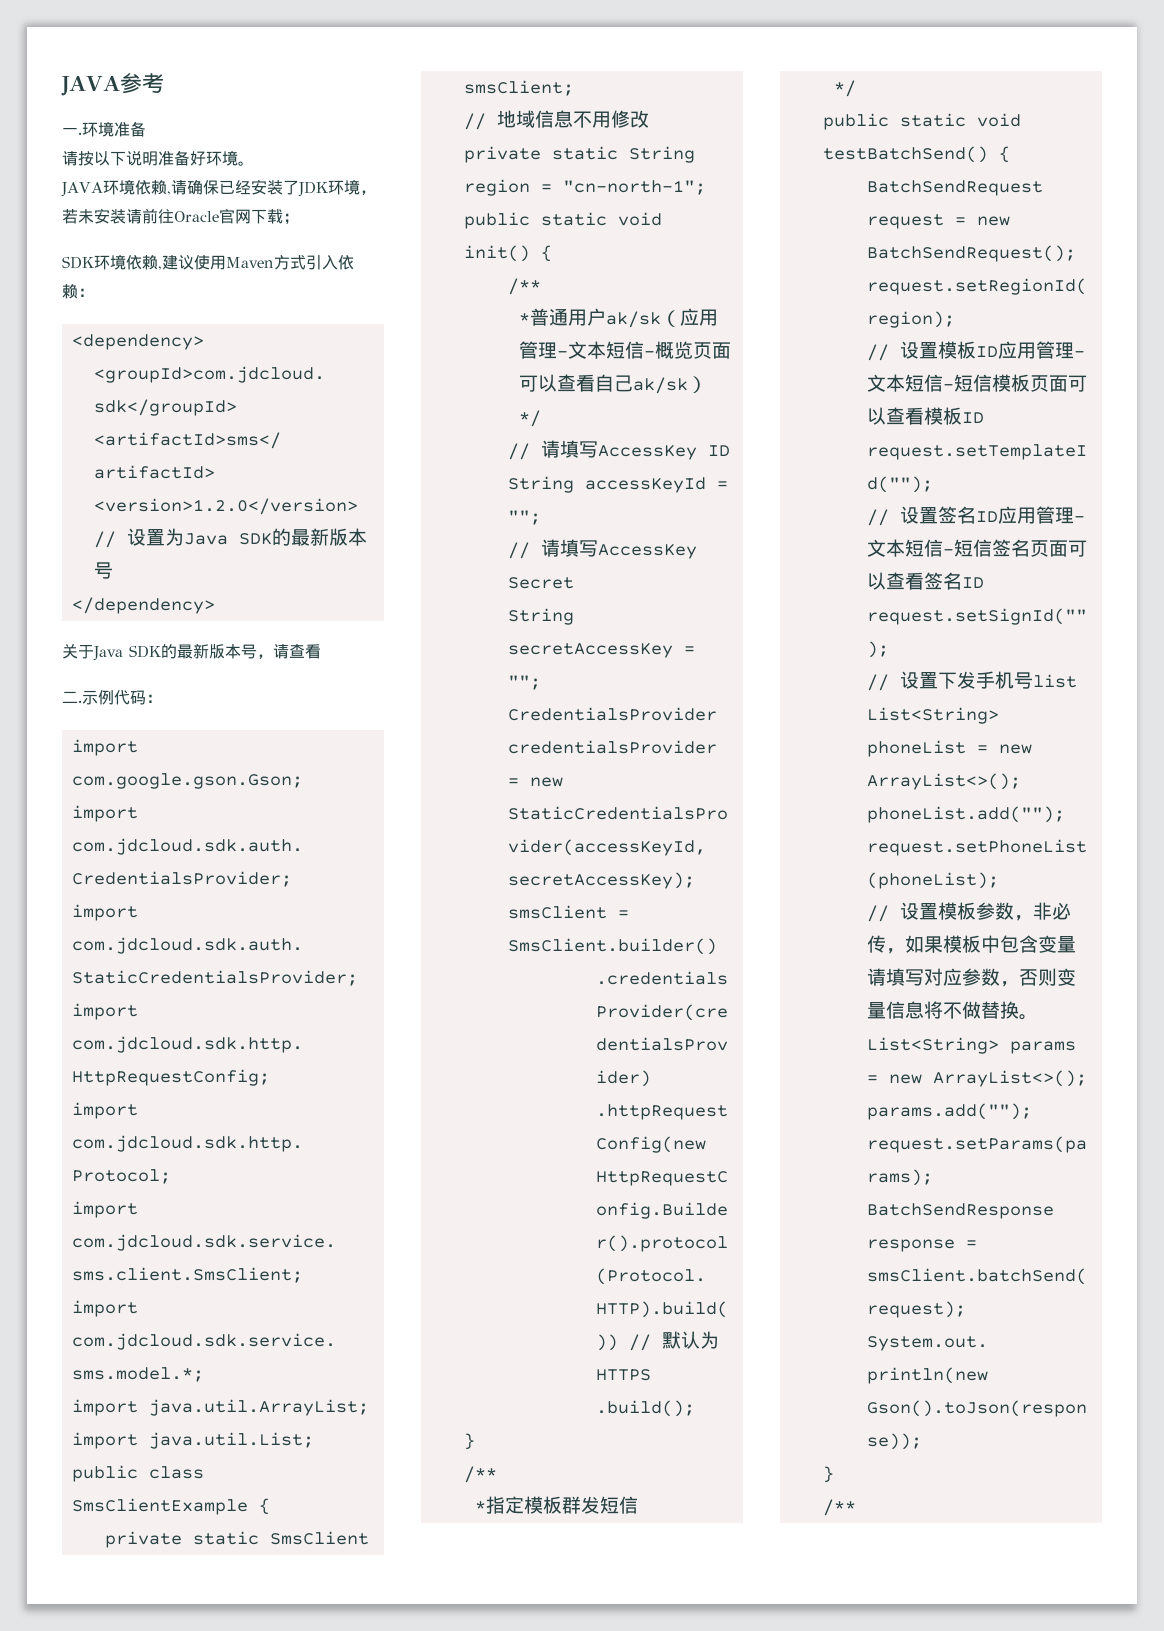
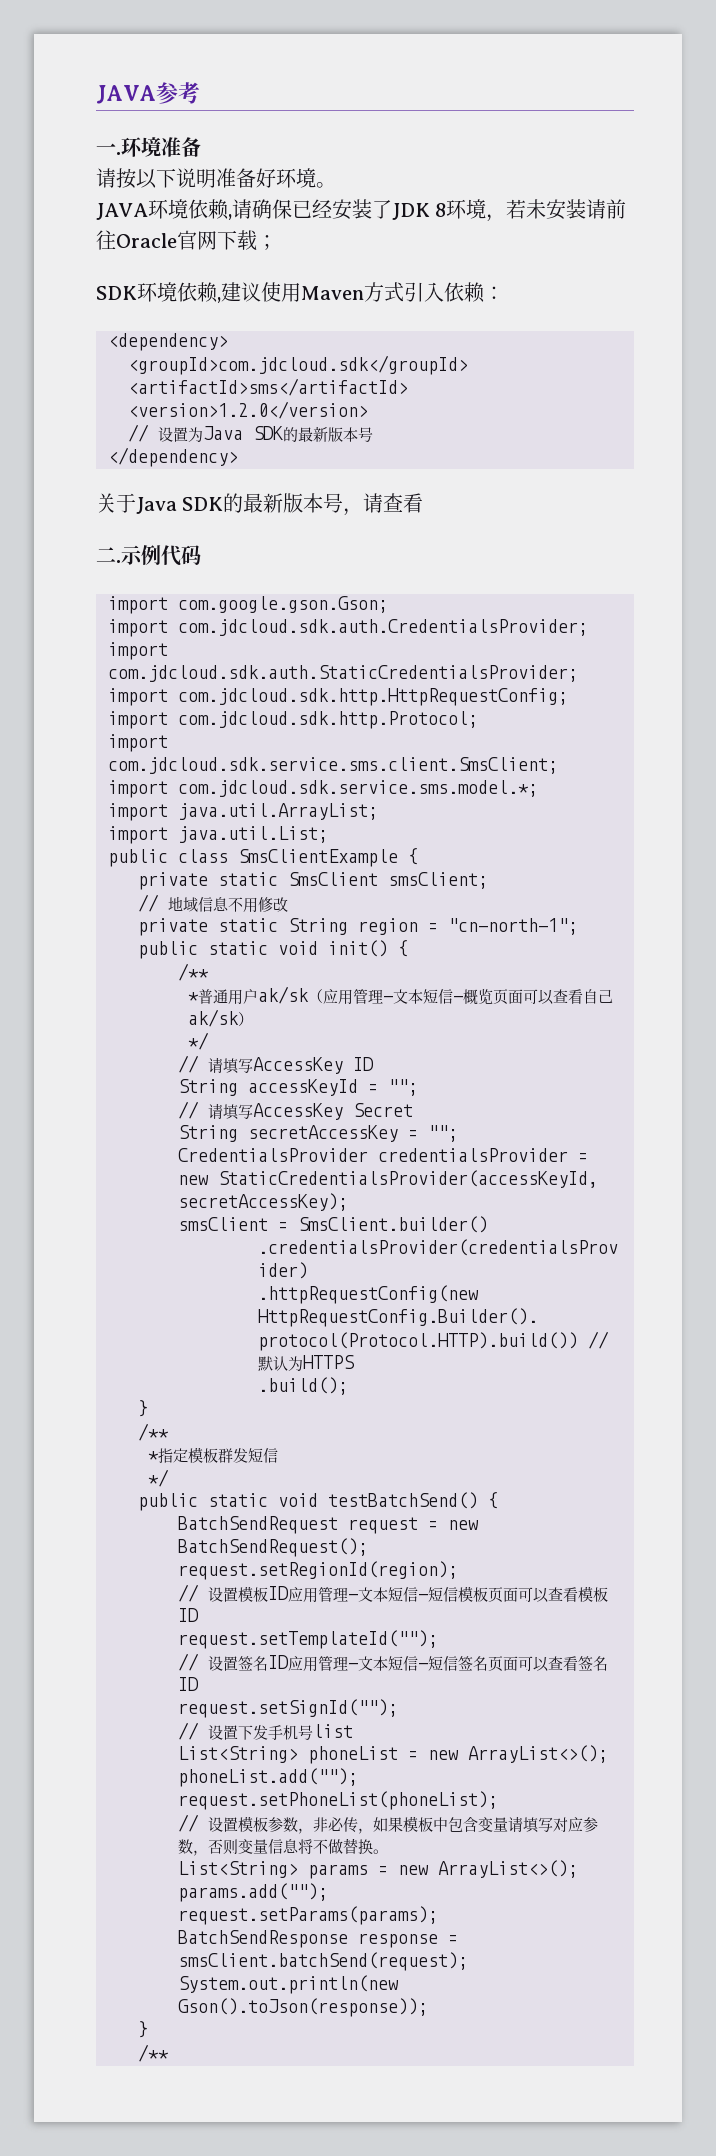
- JAVA环境依赖,请确保已经安装了JDK环境，若未安装请前往Oracle官网下载；
+ JAVA环境依赖,请确保已经安装了JDK 8环境，若未安装请前往Oracle官网下载；
- 示例代码：
+ 示例代码

